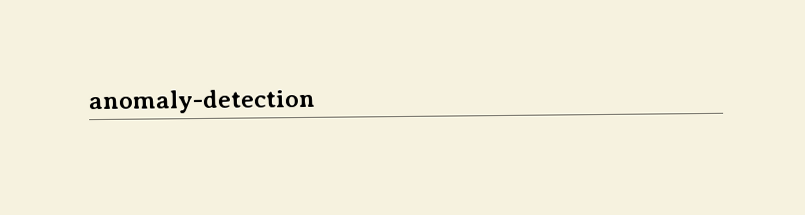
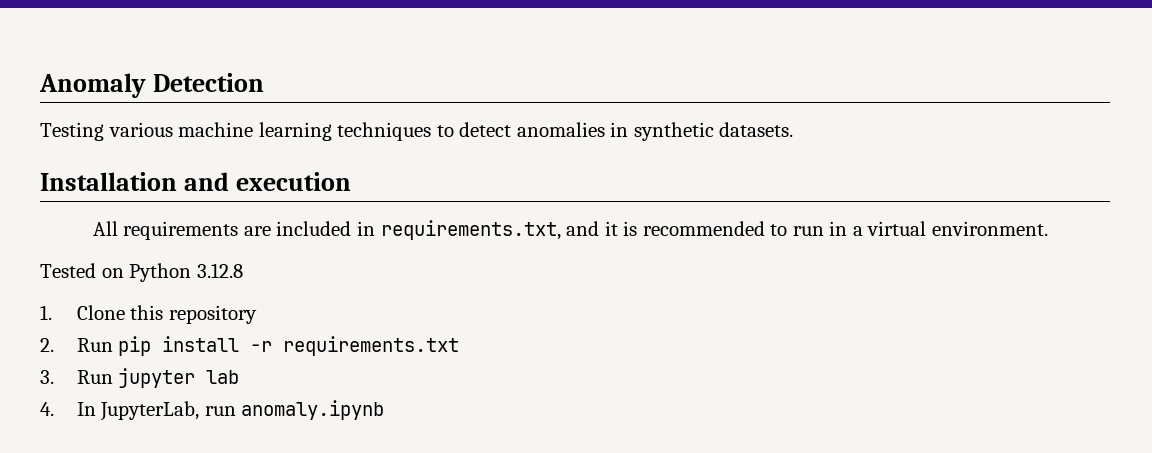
- anomaly-detection
+ Anomaly Detection
+ Testing various machine learning techniques to detect anomalies in synthetic datasets.
+ Installation and execution
+ All requirements are included in requirements.txt, and it is recommended to run in a virtual environment.
+ Tested on Python 3.12.8
+ 1. Clone this repository
+ 2. Run pip install -r requirements.txt
+ 3. Run jupyter lab
+ 4. In JupyterLab, run anomaly.ipynb

